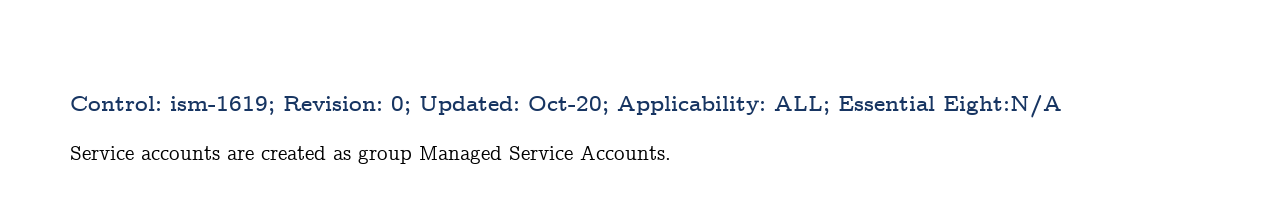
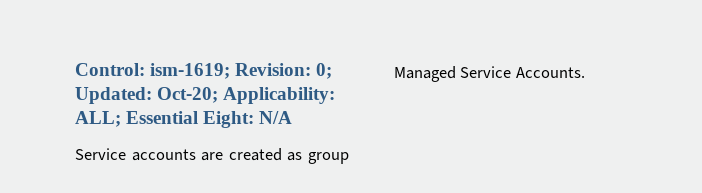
- Control: ism-1619; Revision: 0; Updated: Oct-20; Applicability: ALL; Essential Eight:N/A
+ Control: ism-1619; Revision: 0; Updated: Oct-20; Applicability: ALL; Essential Eight: N/A

